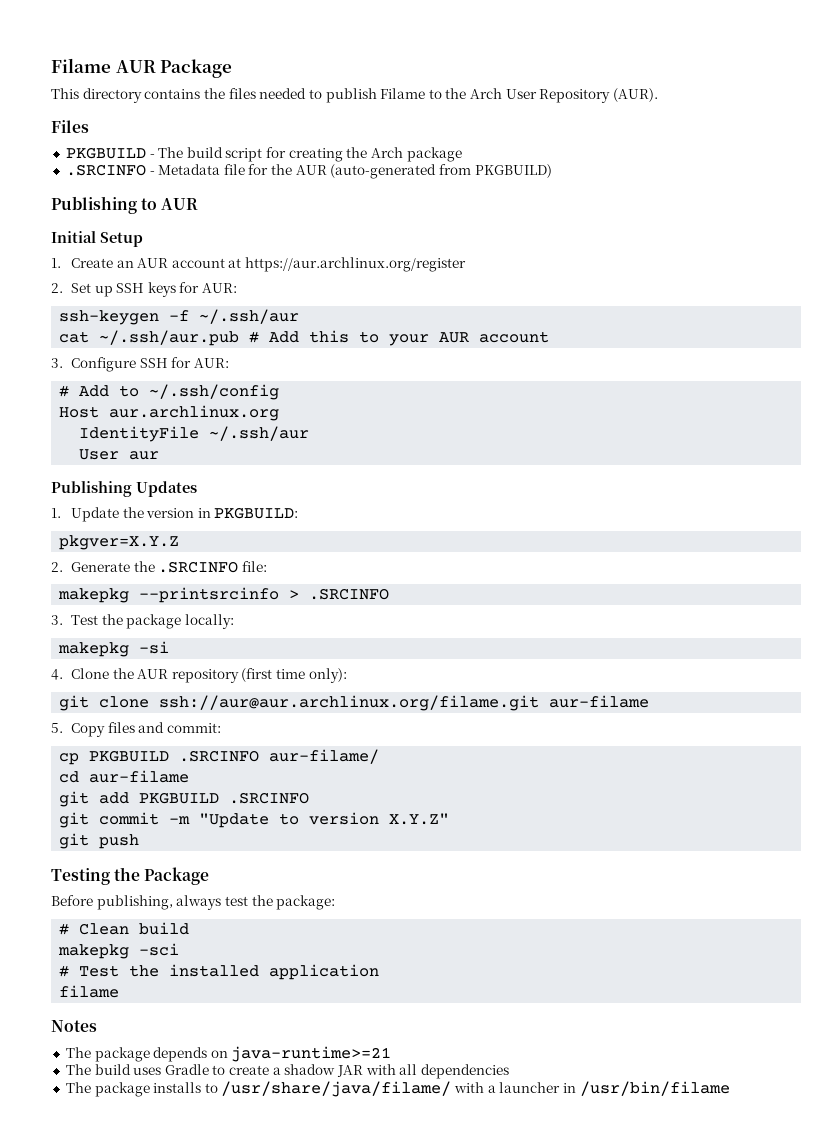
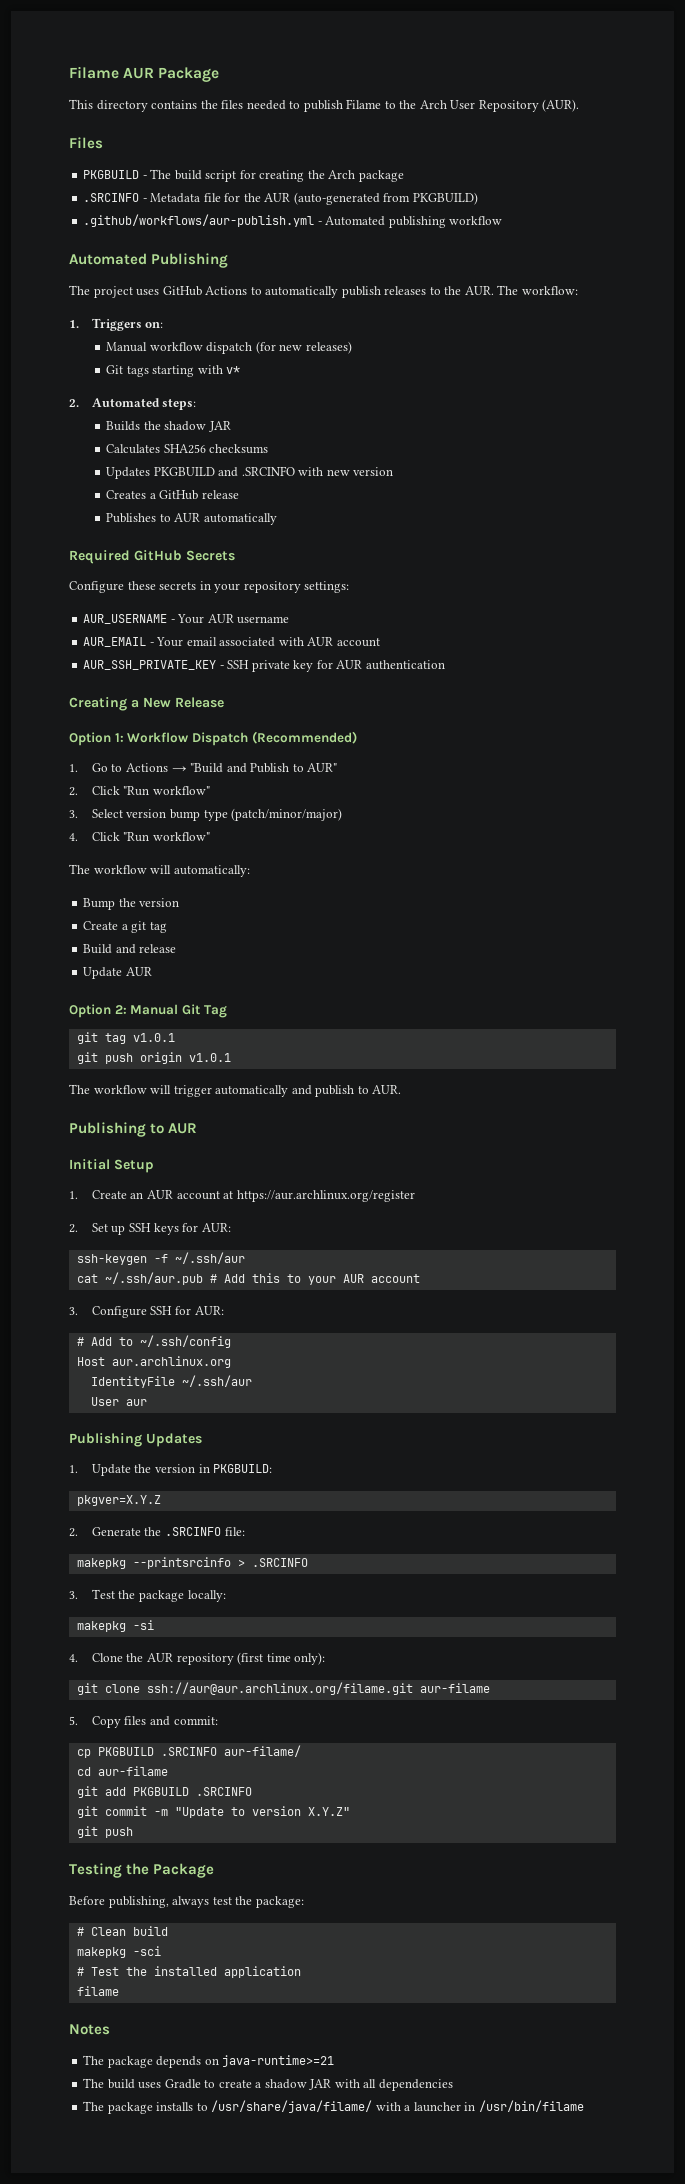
+ .github/workflows/aur-publish.yml - Automated publishing workflow
+ Automated Publishing
+ The project uses GitHub Actions to automatically publish releases to the AUR. The workflow:
+ 1. Triggers on:
+ Manual workflow dispatch (for new releases)
+ Git tags starting with v*
+ 2. Automated steps:
+ Builds the shadow JAR
+ Calculates SHA256 checksums
+ Updates PKGBUILD and .SRCINFO with new version
+ Creates a GitHub release
+ Publishes to AUR automatically
+ Required GitHub Secrets
+ Configure these secrets in your repository settings:
+ AUR_USERNAME - Your AUR username
+ AUR_EMAIL - Your email associated with AUR account
+ AUR_SSH_PRIVATE_KEY - SSH private key for AUR authentication
+ Creating a New Release
+ Option 1: Workflow Dispatch (Recommended)
+ 1. Go to Actions → "Build and Publish to AUR"
+ 2. Click "Run workflow"
+ 3. Select version bump type (patch/minor/major)
+ 4. Click "Run workflow"
+ The workflow will automatically:
+ Bump the version
+ Create a git tag
+ Build and release
+ Update AUR
+ Option 2: Manual Git Tag
+ git tag v1.0.1
+ git push origin v1.0.1
+ The workflow will trigger automatically and publish to AUR.

